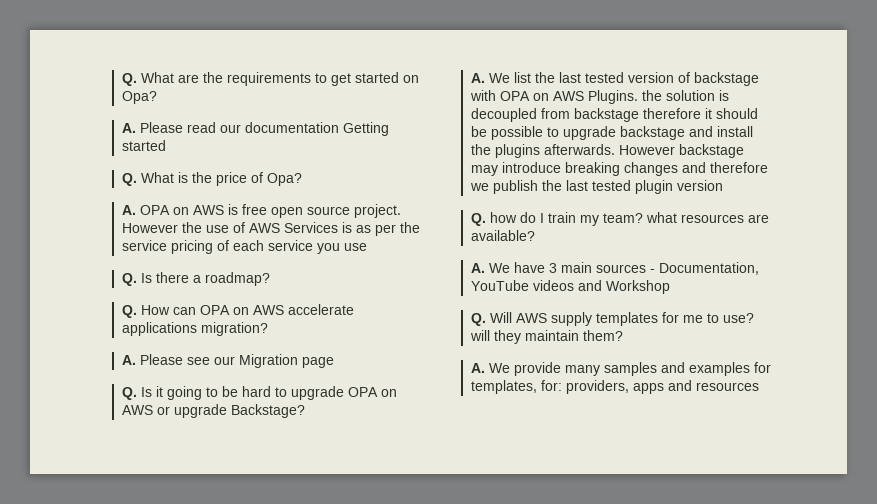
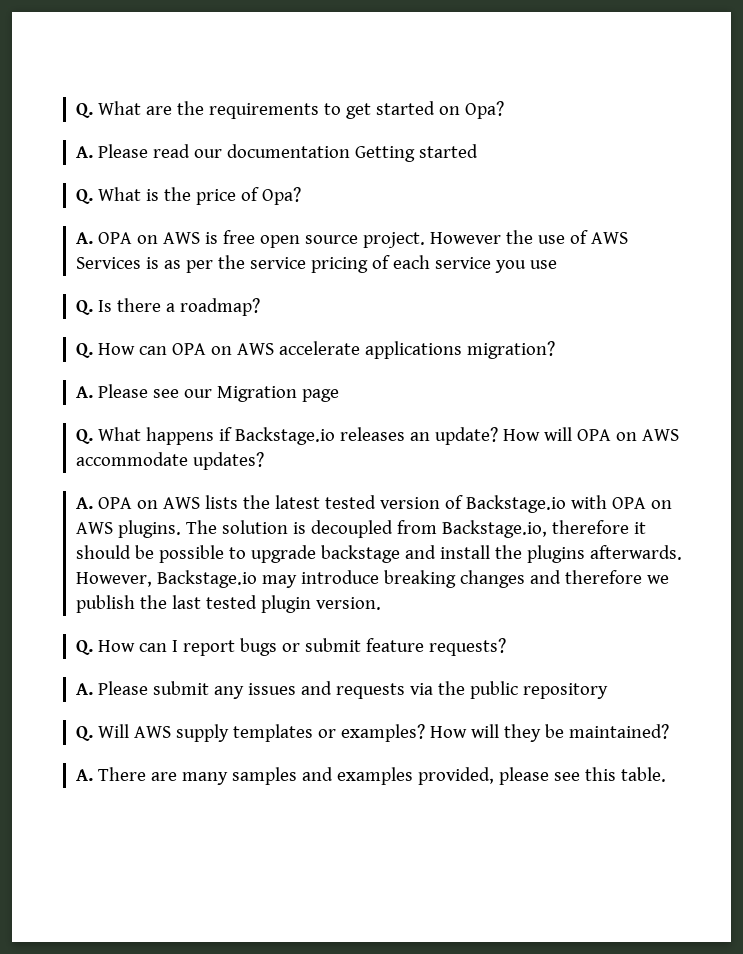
- Q. Is it going to be hard to upgrade OPA on AWS or upgrade Backstage?
- A. We list the last tested version of backstage with OPA on AWS Plugins. the solution is decoupled from backstage therefore it should be possible to upgrade backstage and install the plugins afterwards.
+ Q. What happens if Backstage.io releases an update? How will OPA on AWS accommodate updates?
+ A. OPA on AWS lists the latest tested version of Backstage.io with OPA on AWS plugins. The solution is decoupled from Backstage.io, therefore it should be possible to upgrade backstage and install the plugins afterwards.
- However backstage may introduce breaking changes and therefore we publish the last tested plugin version
- Q. how do I train my team? what resources are available?
- A. We have 3 main sources - Documentation, YouTube videos and Workshop
+ However, Backstage.io may introduce breaking changes and therefore we publish the last tested plugin version.
+ Q. How can I report bugs or submit feature requests?
+ A. Please submit any issues and requests via the public repository
- Q. Will AWS supply templates for me to use? will they maintain them?
- A. We provide many samples and examples for templates, for: providers, apps and resources
+ Q. Will AWS supply templates or examples? How will they be maintained?
+ A. There are many samples and examples provided, please see this table.

